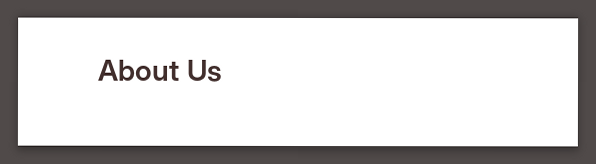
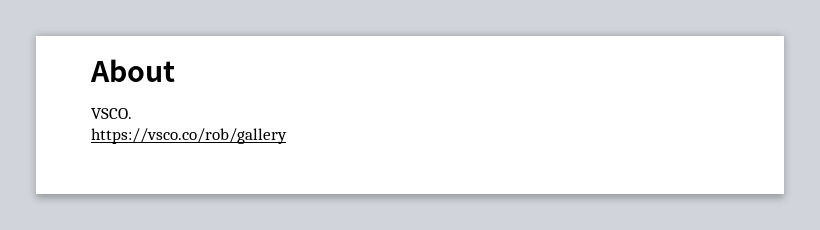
- About Us
+ About
+ VSCO.
+ https://vsco.co/rob/gallery

